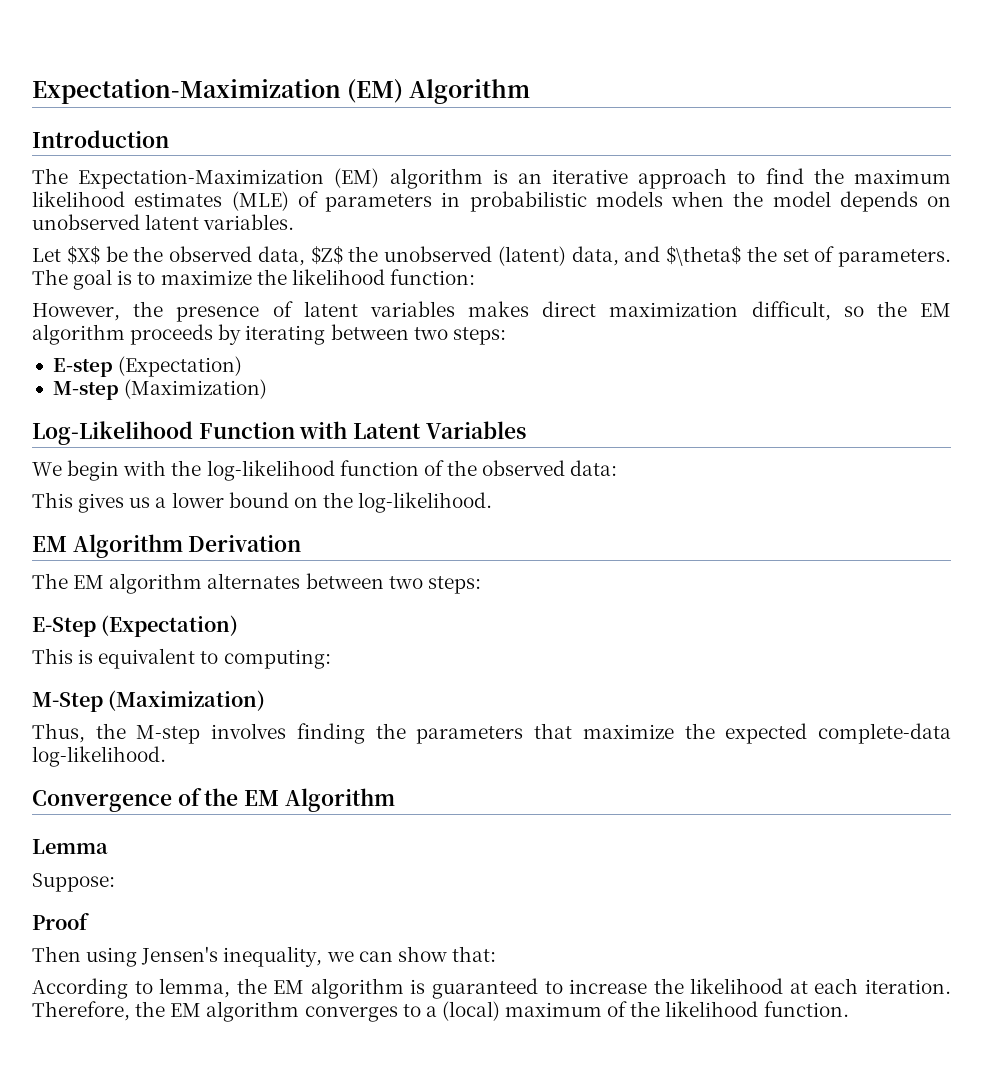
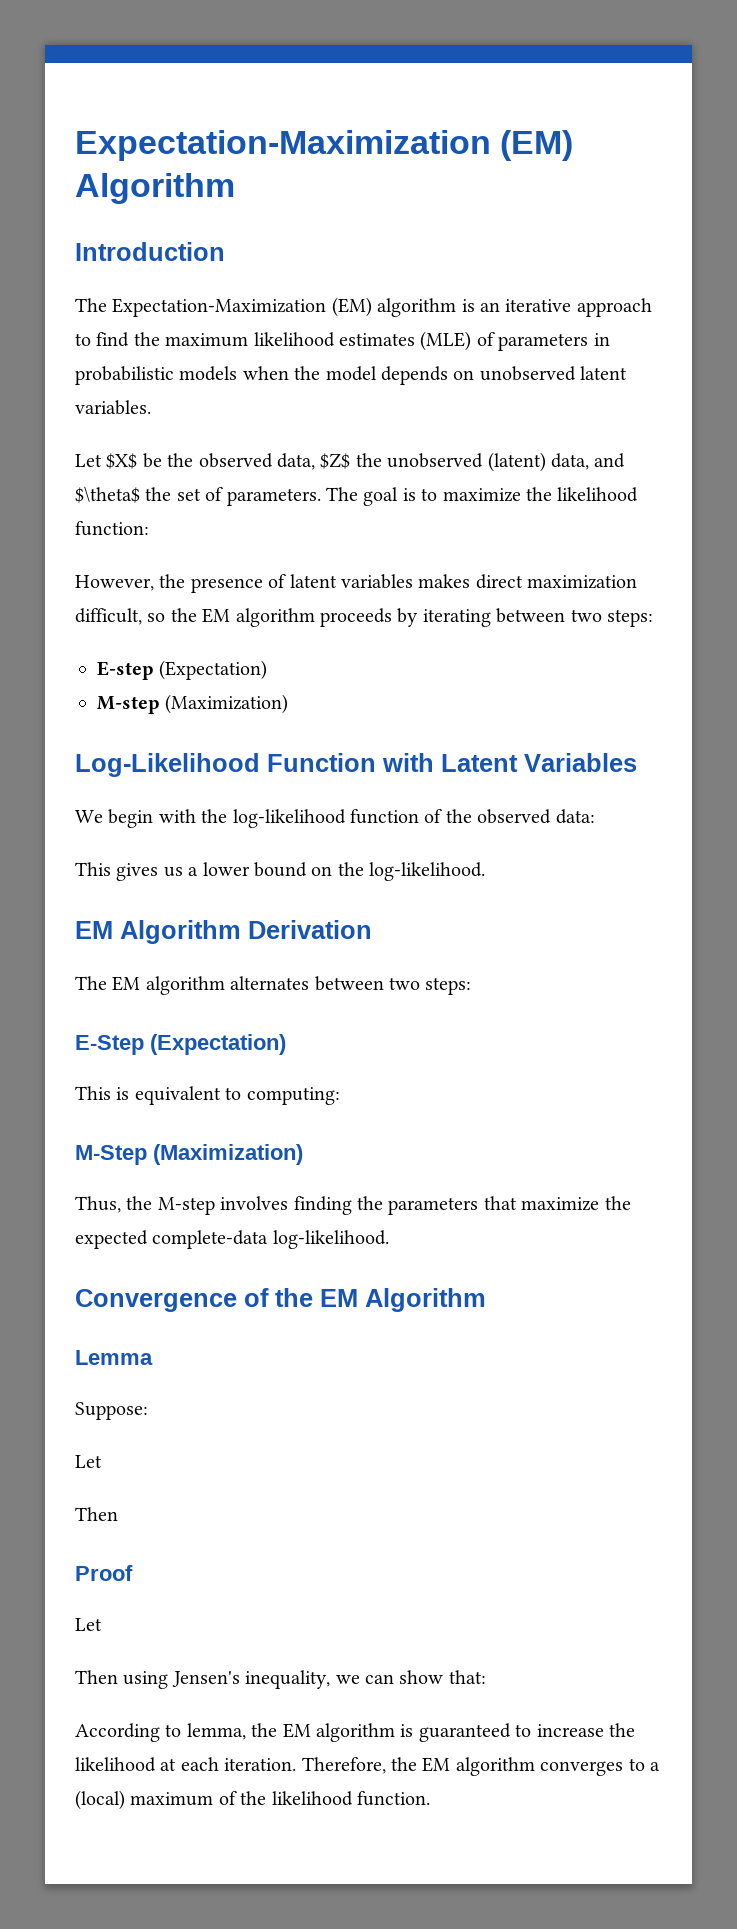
  Suppose:
+ Let
+ Then
  Proof
+ Let

